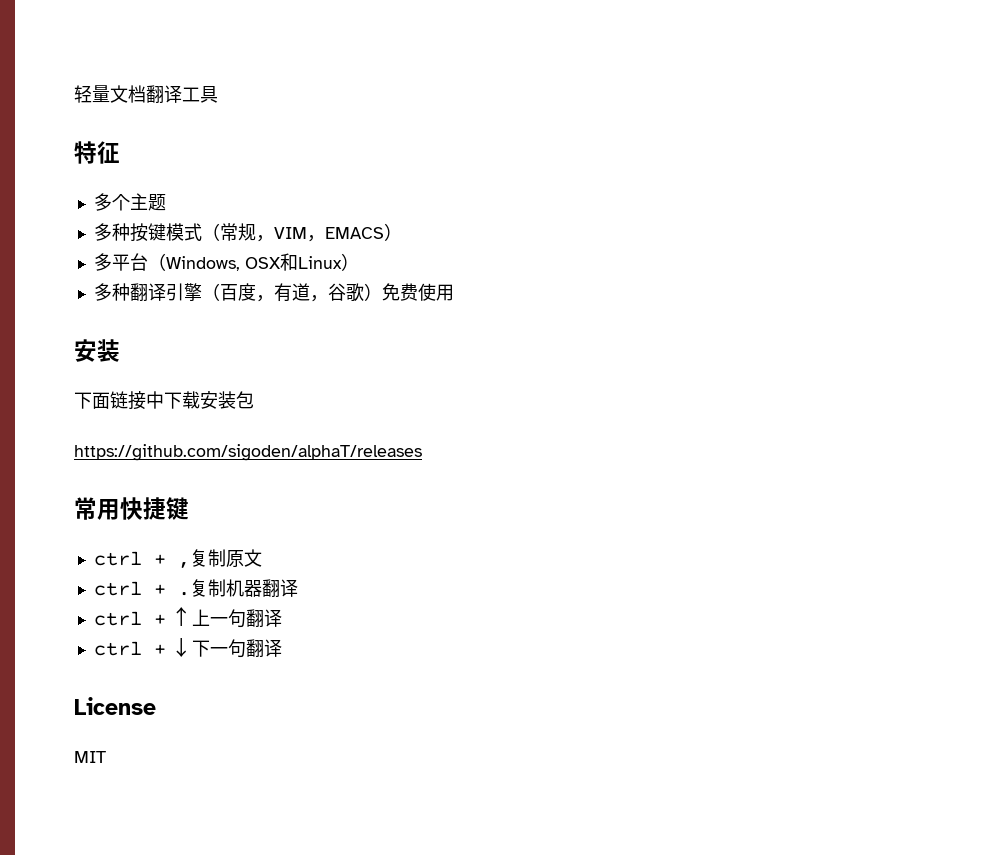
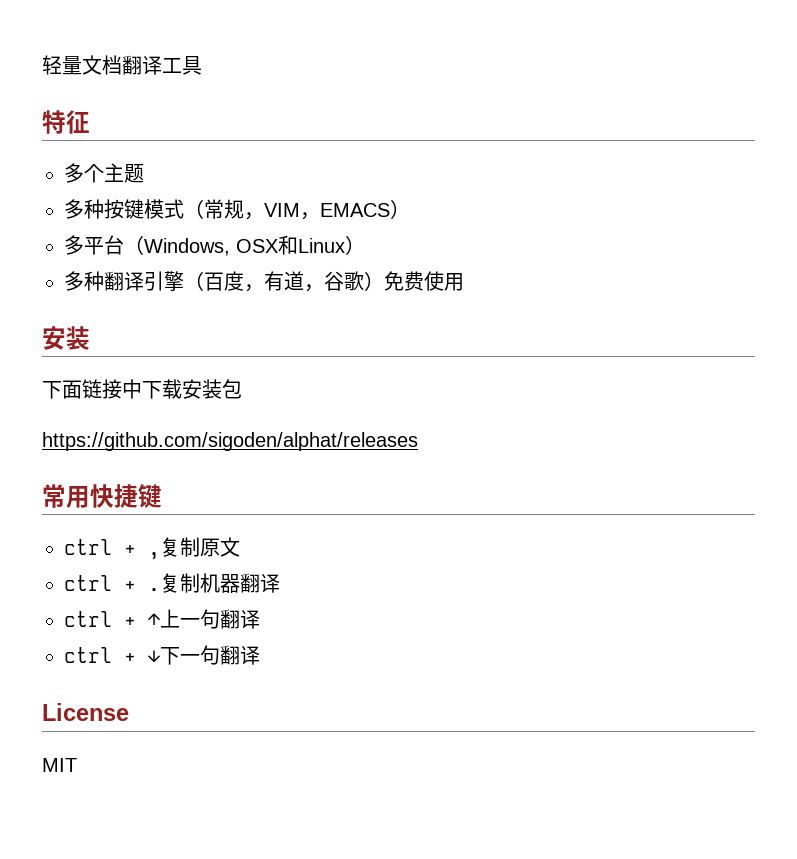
- https://github.com/sigoden/alphaT/releases
+ https://github.com/sigoden/alphat/releases

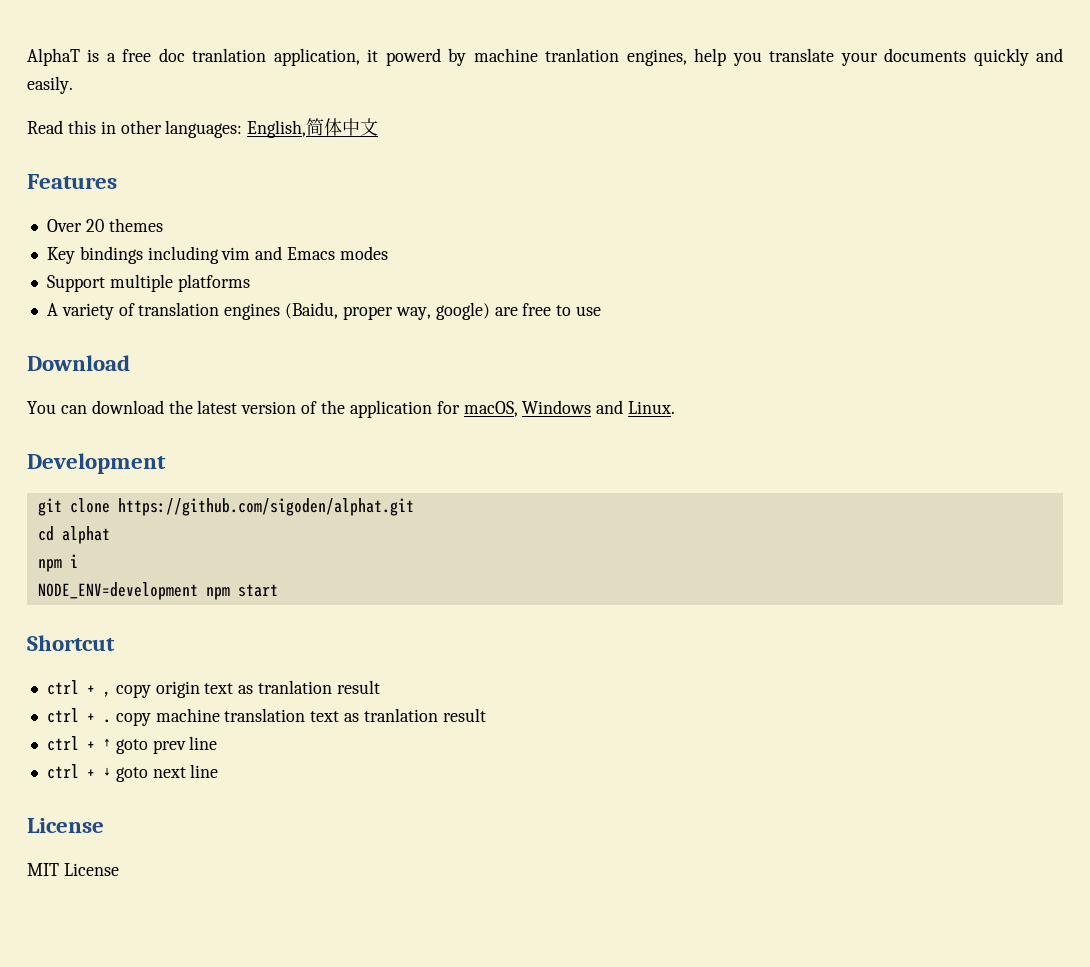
- 轻量文档翻译工具
- 特征
- 多个主题
- 多种按键模式（常规，VIM，EMACS）
- 多平台（Windows, OSX和Linux）
- 多种翻译引擎（百度，有道，谷歌）免费使用
- 安装
- 下面链接中下载安装包
- https://github.com/sigoden/alphat/releases
- 常用快捷键
- ctrl + ,复制原文
- ctrl + .复制机器翻译
+ AlphaT is a free doc tranlation application, it powerd by machine tranlation engines, help you translate your documents quickly and easily.
+ Read this in other languages: English,简体中文
+ Features
+ Over 20 themes
+ Key bindings including vim and Emacs modes
+ Support multiple platforms
+ A variety of translation engines (Baidu, proper way, google) are free to use
+ Download
+ You can download the latest version of the application for macOS, Windows and Linux.
+ Development
+ git clone https://github.com/sigoden/alphat.git
+ cd alphat
+ npm i
+ NODE_ENV=development npm start
+ Shortcut
+ ctrl + , copy origin text as tranlation result
+ ctrl + . copy machine translation text as tranlation result
- ctrl + ↑上一句翻译
+ ctrl + ↑ goto prev line
- ctrl + ↓下一句翻译
+ ctrl + ↓ goto next line
- MIT
+ MIT License

